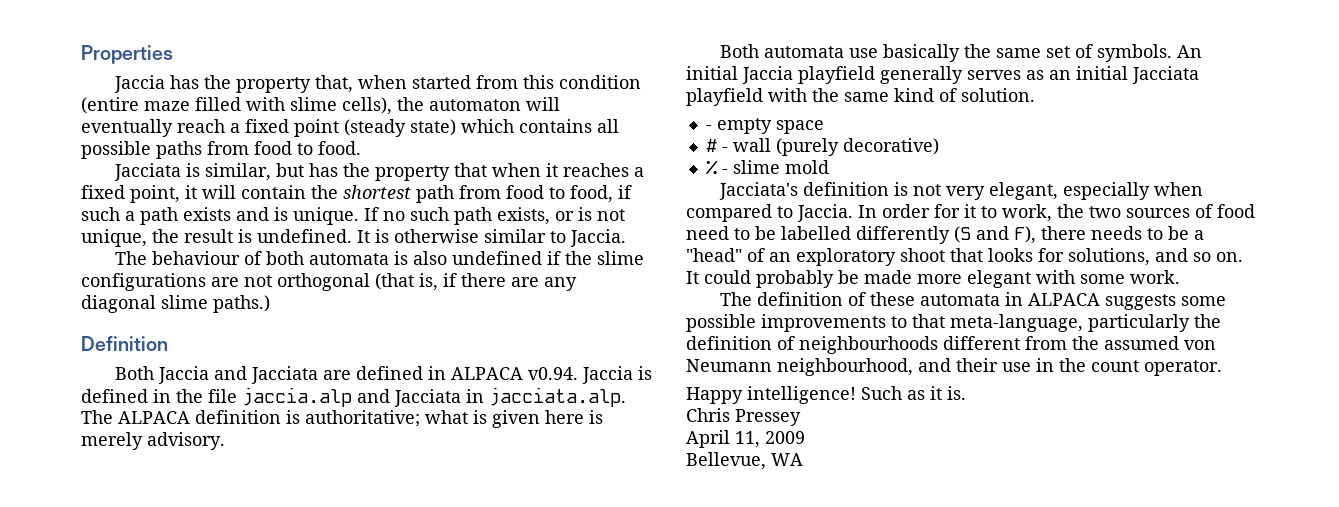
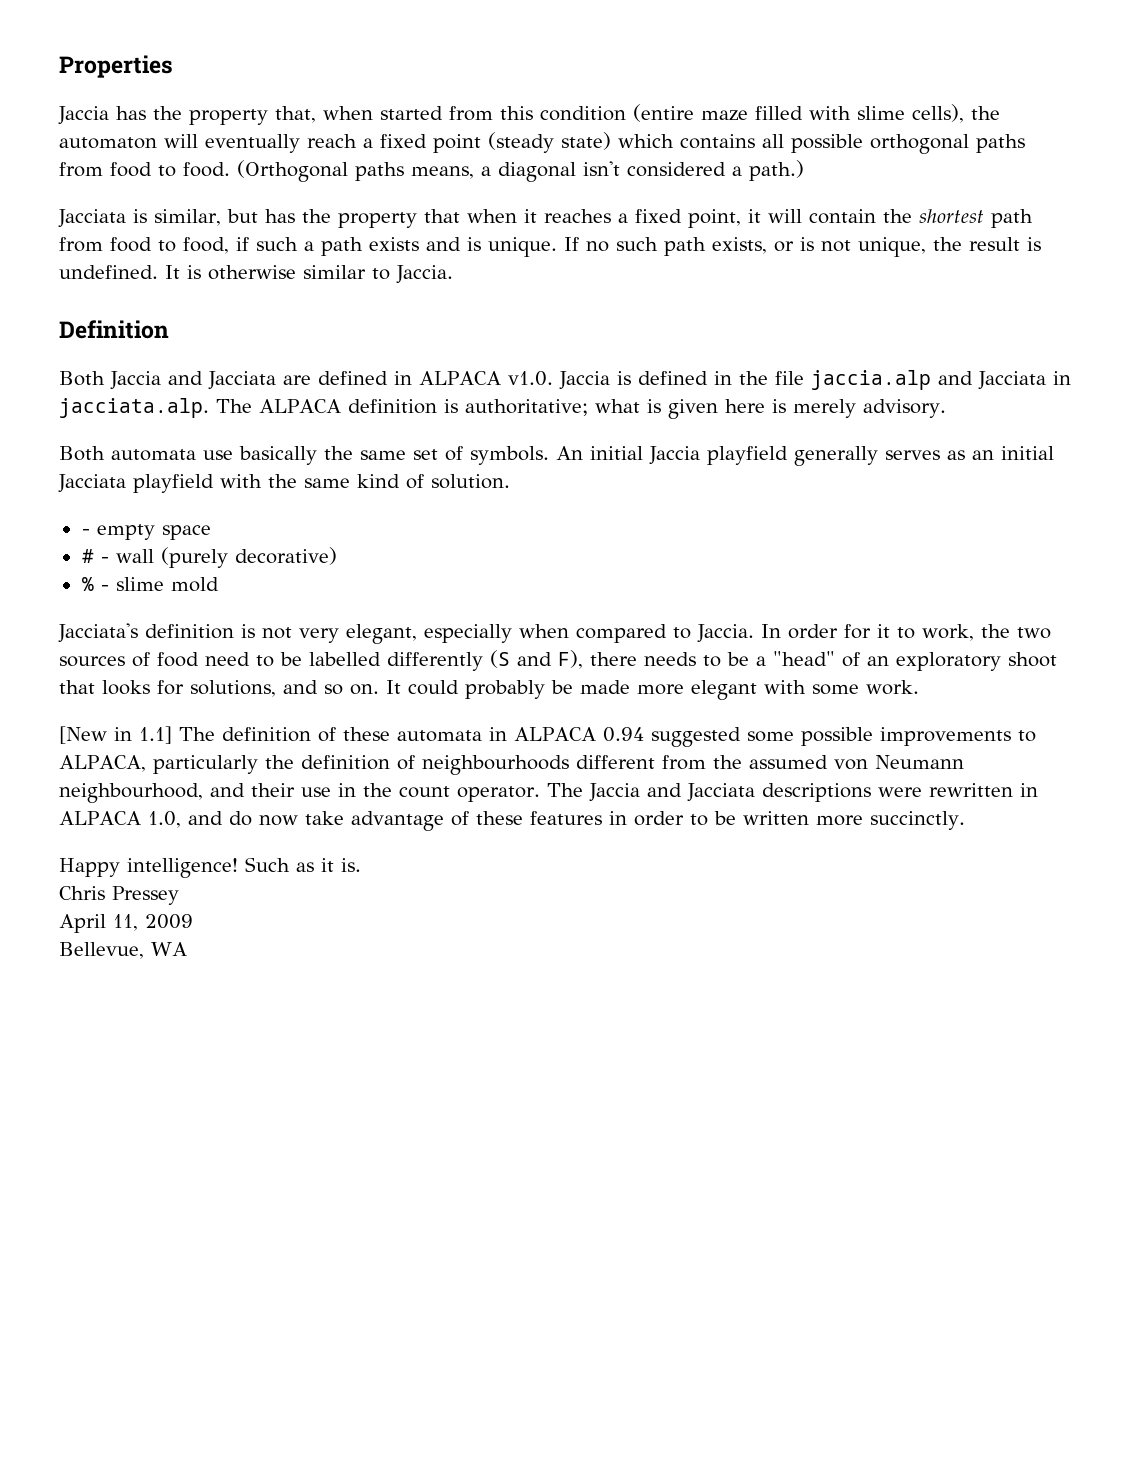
- Jaccia has the property that, when started from this condition (entire maze filled with slime cells), the automaton will eventually reach a fixed point (steady state) which contains all possible paths from food to food.
+ Jaccia has the property that, when started from this condition (entire maze filled with slime cells), the automaton will eventually reach a fixed point (steady state) which contains all possible orthogonal paths from food to food. (Orthogonal paths means, a diagonal isn't considered a path.)
- The behaviour of both automata is also undefined if the slime configurations are not orthogonal (that is, if there are any diagonal slime paths.)
- Both Jaccia and Jacciata are defined in ALPACA v0.94. Jaccia is defined in the file jaccia.alp and Jacciata in jacciata.alp. The ALPACA definition is authoritative; what is given here is merely advisory.
+ Both Jaccia and Jacciata are defined in ALPACA v1.0. Jaccia is defined in the file jaccia.alp and Jacciata in jacciata.alp. The ALPACA definition is authoritative; what is given here is merely advisory.
- The definition of these automata in ALPACA suggests some possible improvements to that meta-language, particularly the definition of neighbourhoods different from the assumed von Neumann neighbourhood, and their use in the count operator.
+ [New in 1.1] The definition of these automata in ALPACA 0.94 suggested some possible improvements to ALPACA, particularly the definition of neighbourhoods different from the assumed von Neumann neighbourhood, and their use in the count operator. The Jaccia and Jacciata descriptions were rewritten in ALPACA 1.0, and do now take advantage of these features in order to be written more succinctly.

